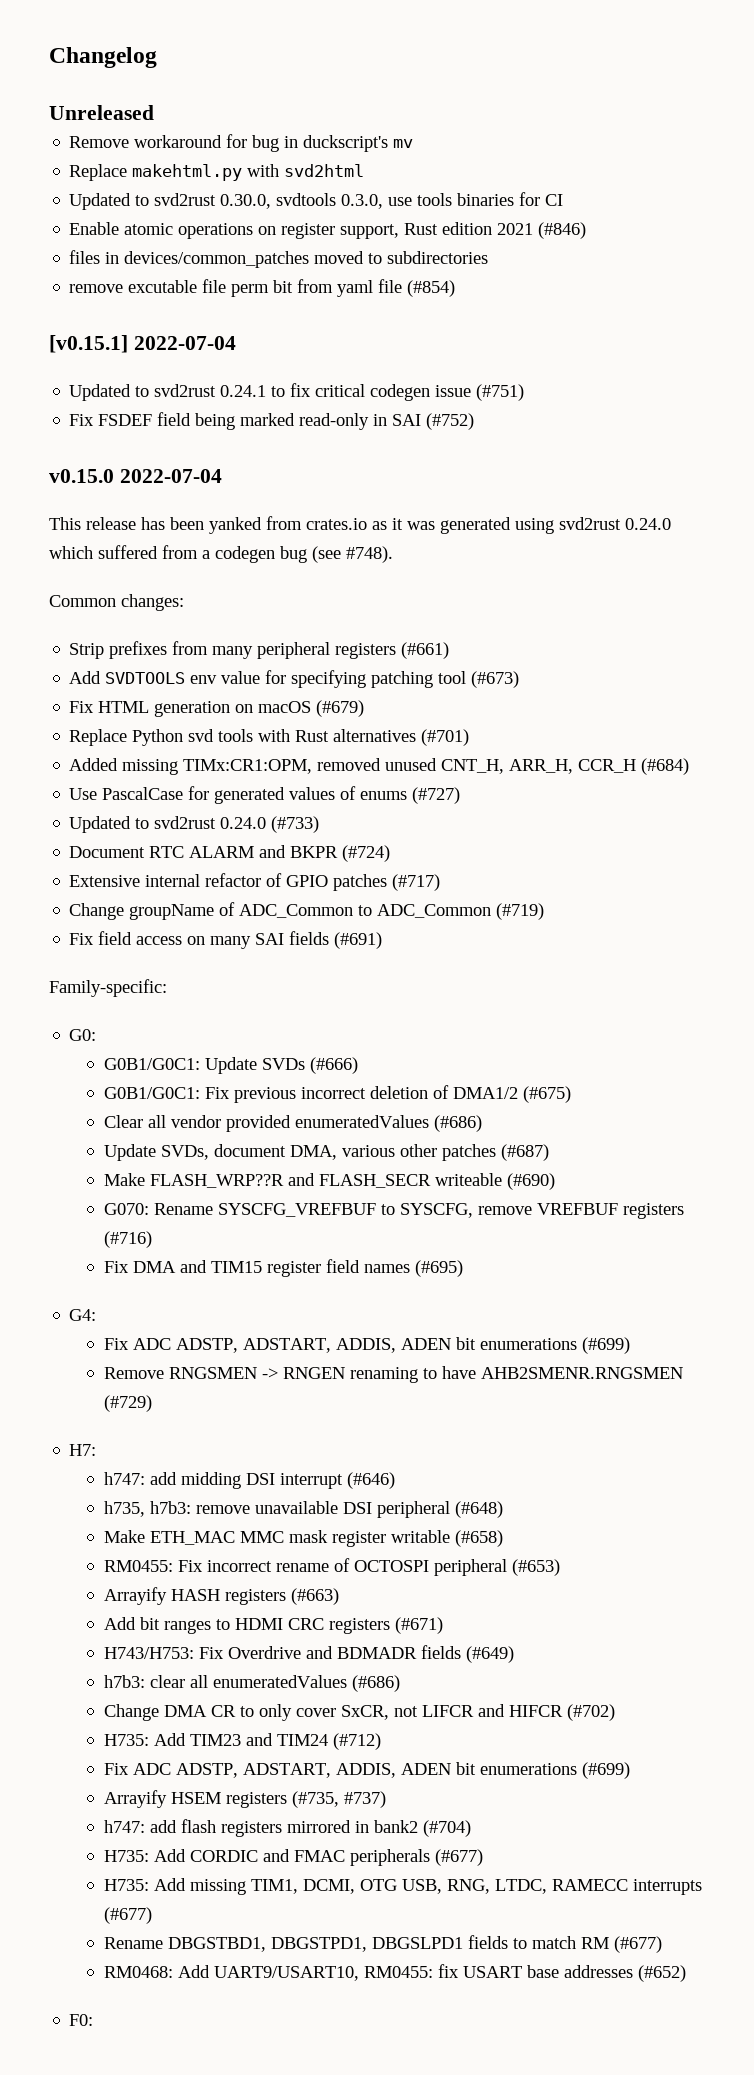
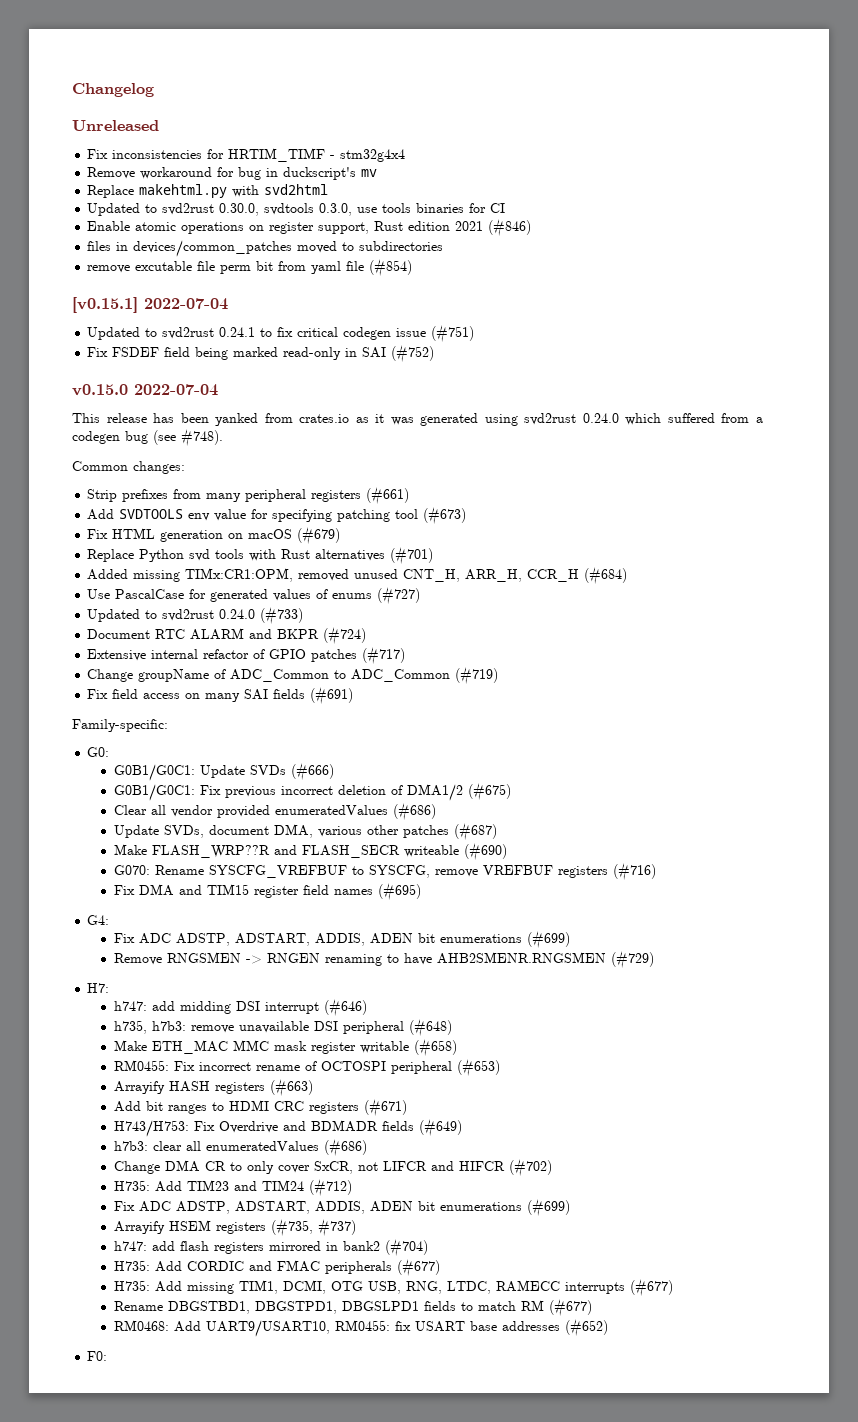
+ Fix inconsistencies for HRTIM_TIMF - stm32g4x4

